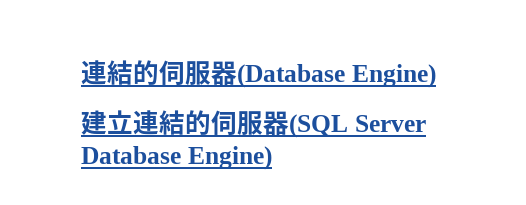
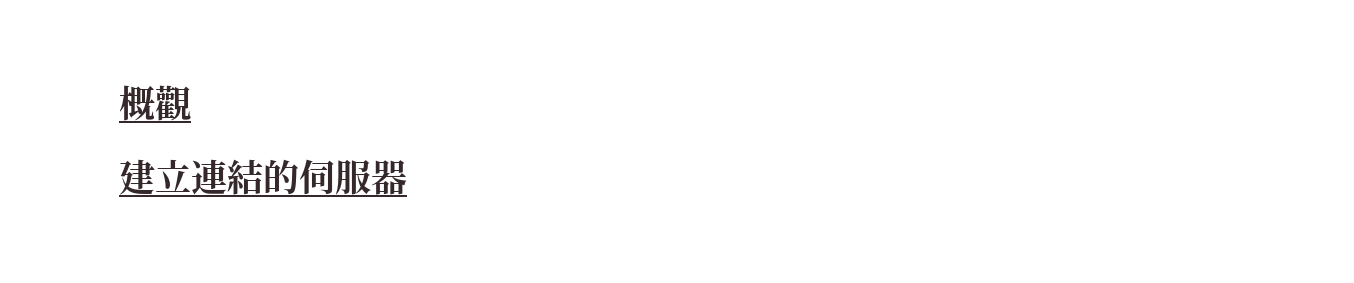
- 連結的伺服器(Database Engine)
+ 概觀
- 建立連結的伺服器(SQL Server Database Engine)
+ 建立連結的伺服器

